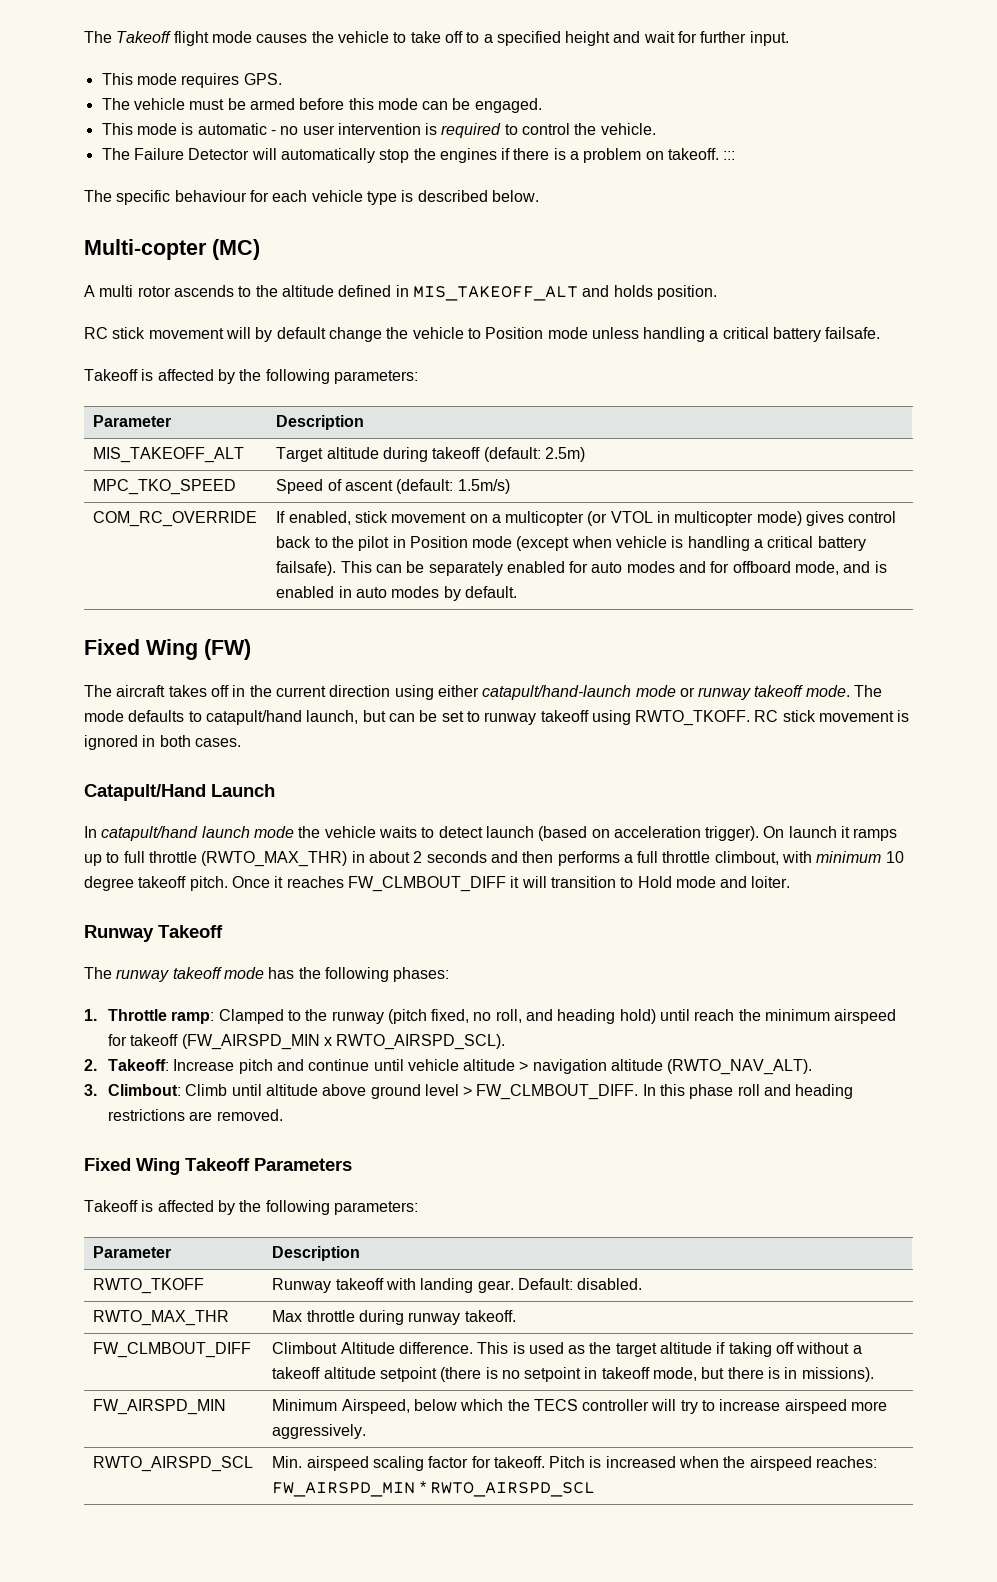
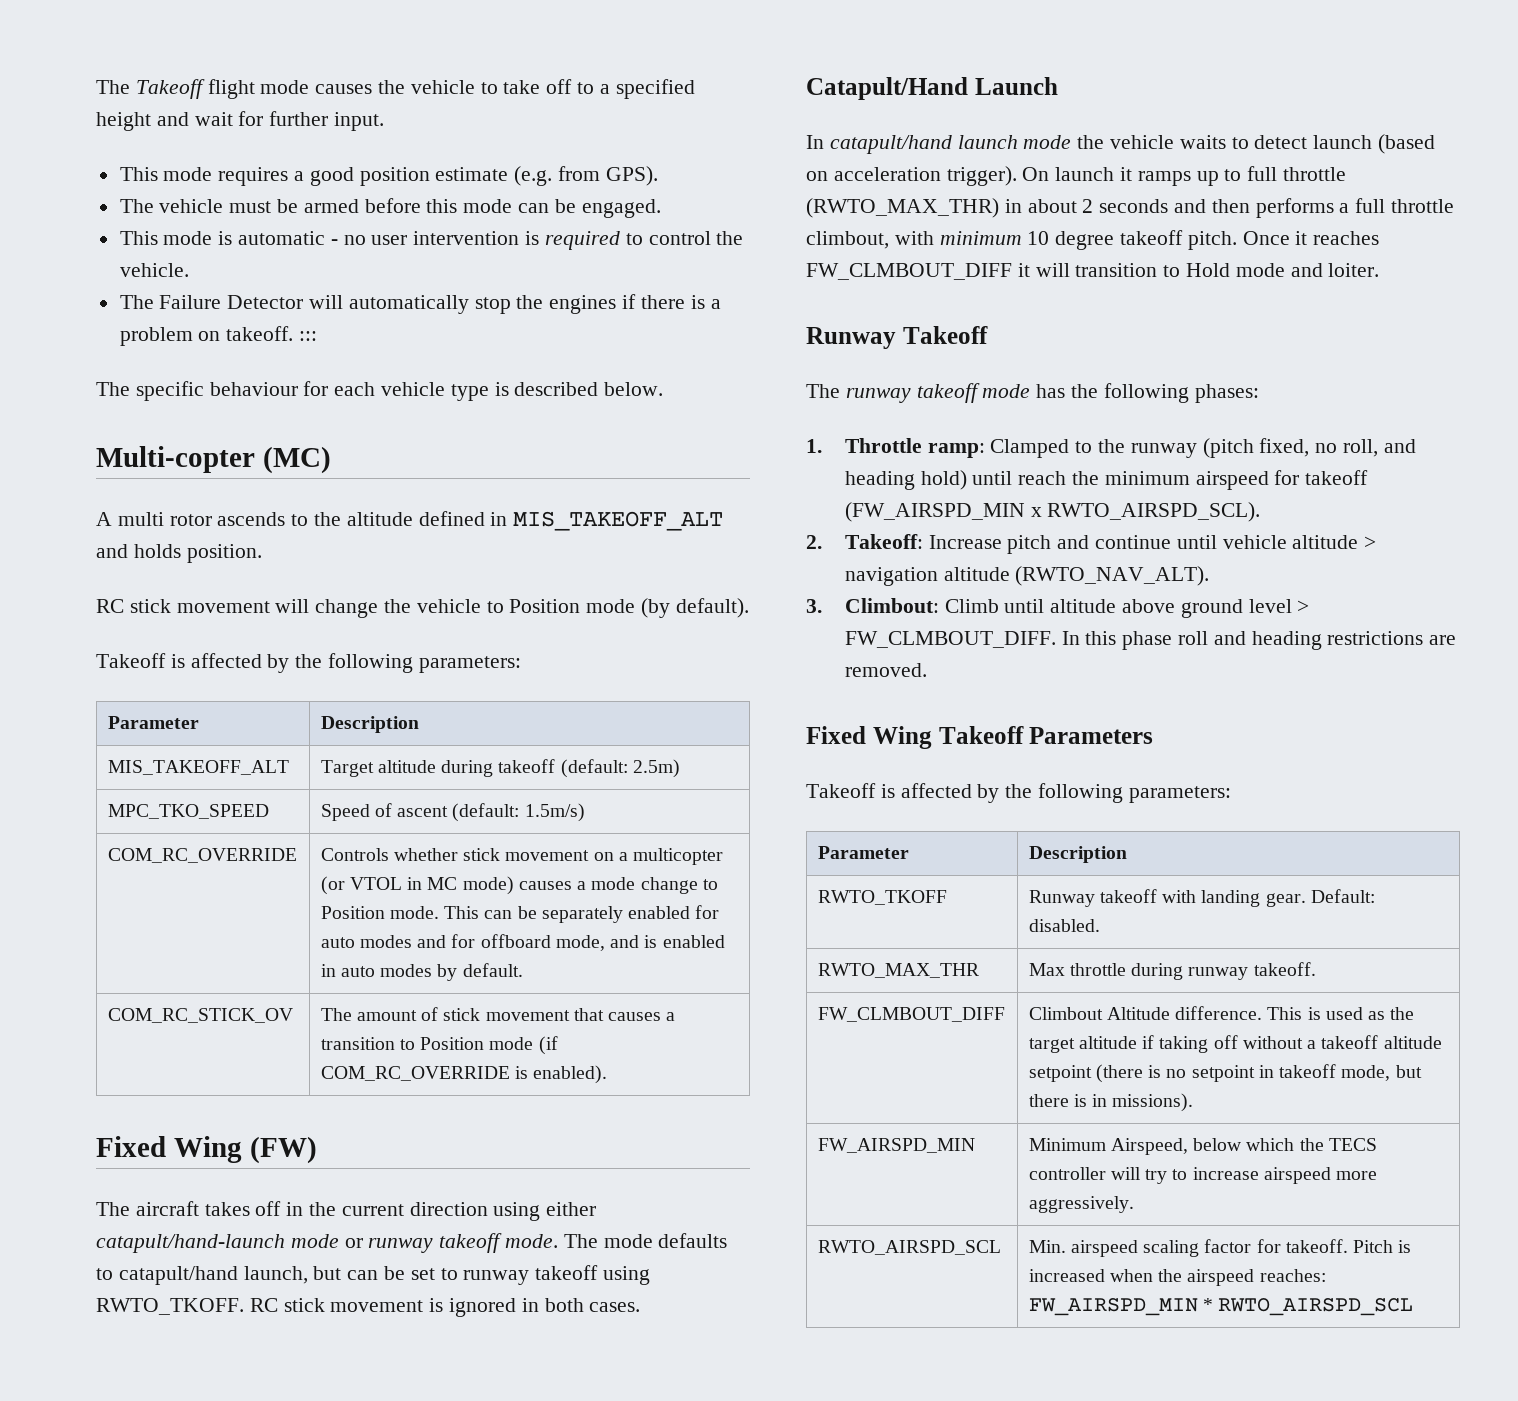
- This mode requires GPS.
+ This mode requires a good position estimate (e.g. from GPS).
- RC stick movement will by default change the vehicle to Position mode unless handling a critical battery failsafe.
+ RC stick movement will change the vehicle to Position mode (by default).
- If enabled, stick movement on a multicopter (or VTOL in multicopter mode) gives control back to the pilot in Position mode (except when vehicle is handling a critical battery failsafe).
+ Controls whether stick movement on a multicopter (or VTOL in MC mode) causes a mode change to Position mode.
+ COM_RC_STICK_OV | The amount of stick movement that causes a transition to Position mode (if COM_RC_OVERRIDE is enabled).

